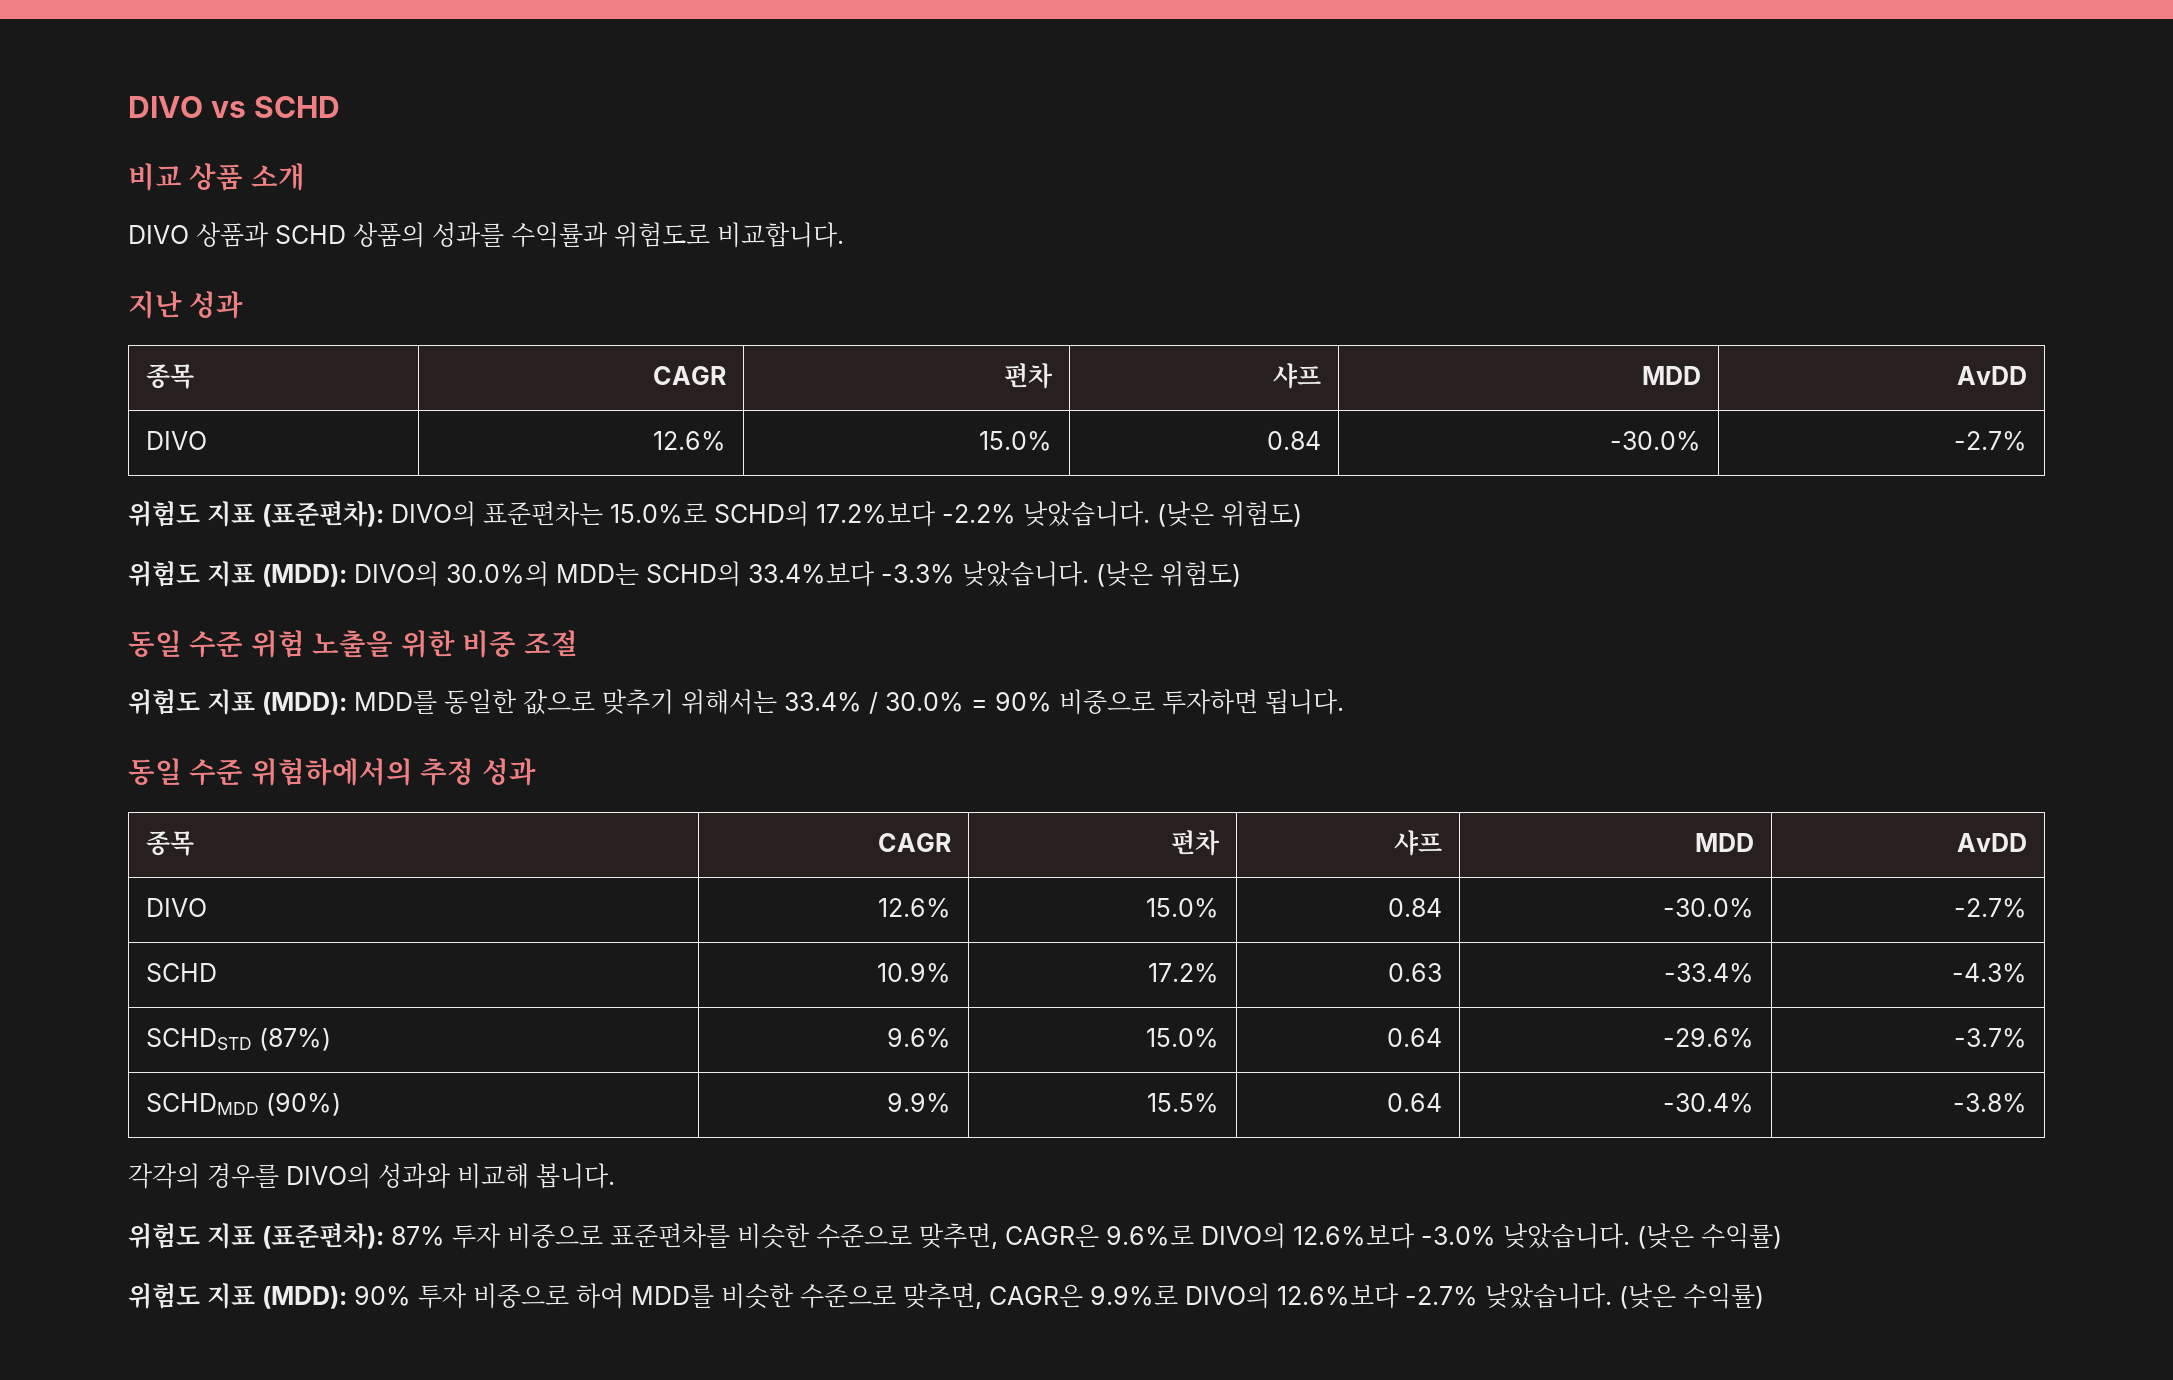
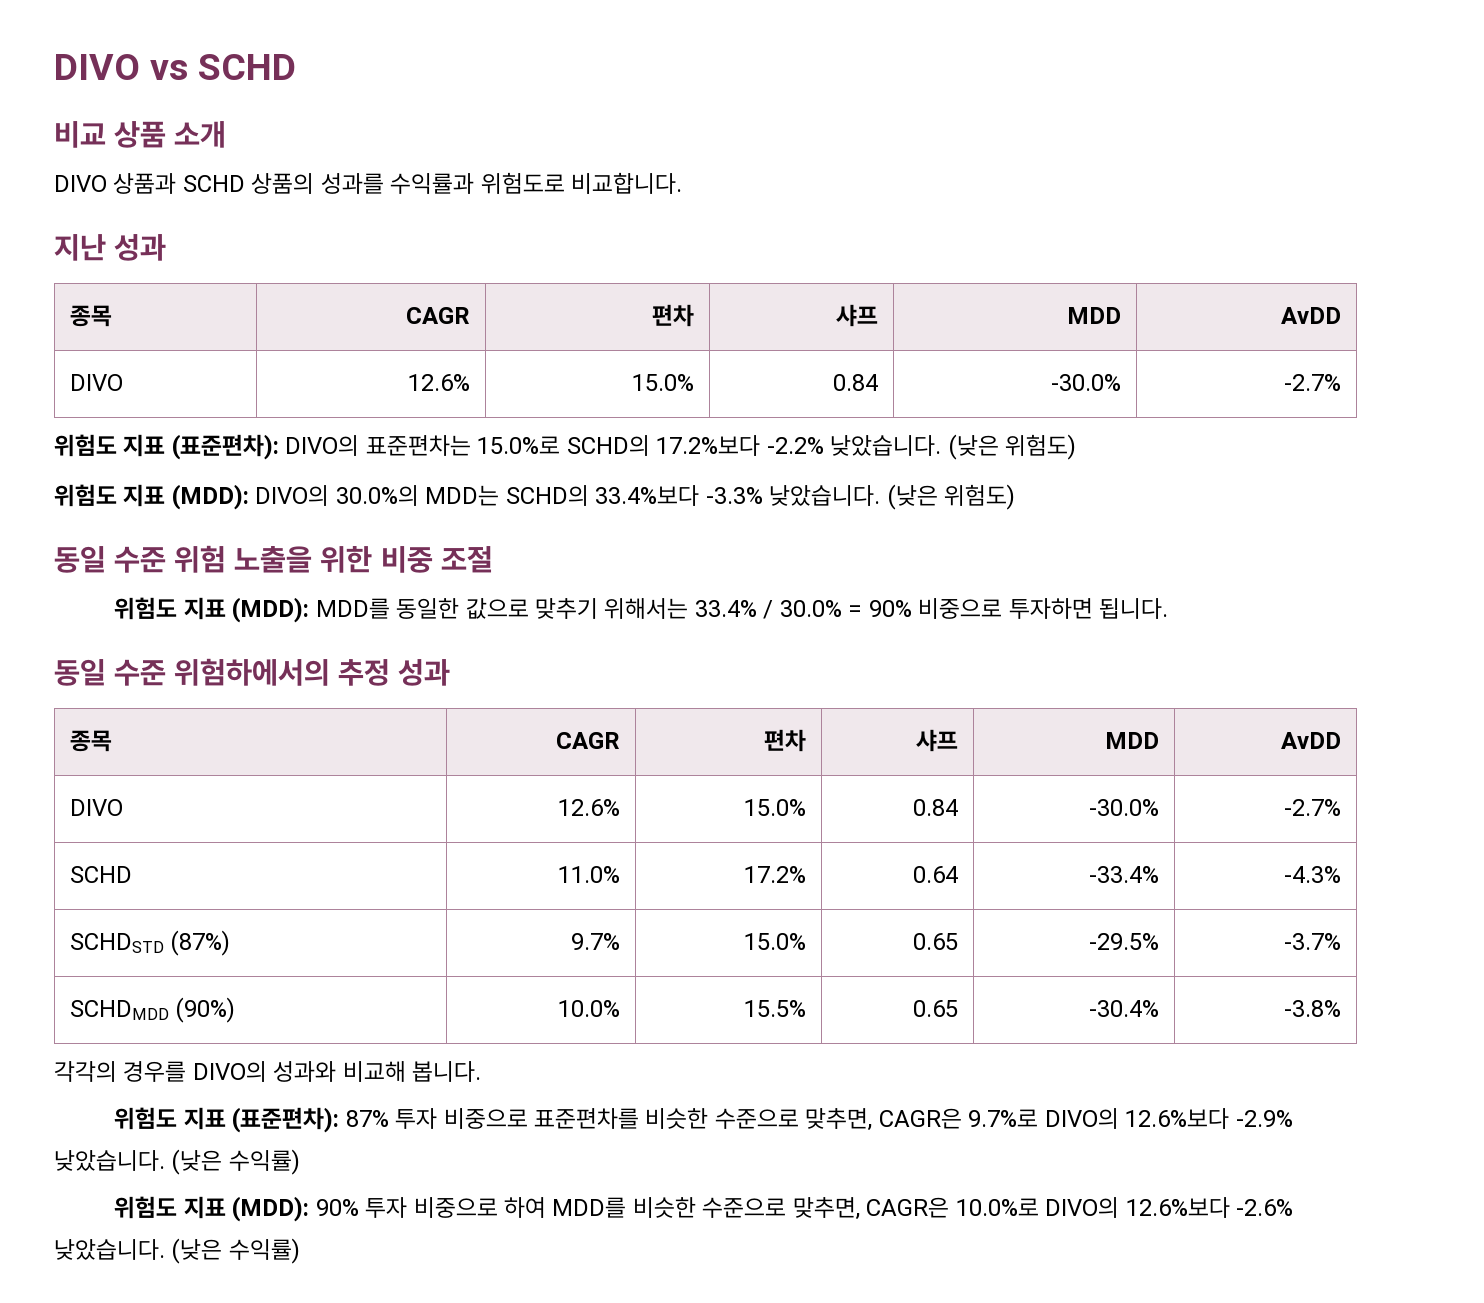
- SCHD | 10.9% | 17.2% | 0.63 | -33.4% | -4.3%
+ SCHD | 11.0% | 17.2% | 0.64 | -33.4% | -4.3%
- SCHDSTD (87%) | 9.6% | 15.0% | 0.64 | -29.6% | -3.7%
+ SCHDSTD (87%) | 9.7% | 15.0% | 0.65 | -29.5% | -3.7%
- SCHDMDD (90%) | 9.9% | 15.5% | 0.64 | -30.4% | -3.8%
+ SCHDMDD (90%) | 10.0% | 15.5% | 0.65 | -30.4% | -3.8%
- 위험도 지표 (표준편차): 87% 투자 비중으로 표준편차를 비슷한 수준으로 맞추면, CAGR은 9.6%로 DIVO의 12.6%보다 -3.0% 낮았습니다.
+ 위험도 지표 (표준편차): 87% 투자 비중으로 표준편차를 비슷한 수준으로 맞추면, CAGR은 9.7%로 DIVO의 12.6%보다 -2.9% 낮았습니다.
- 위험도 지표 (MDD): 90% 투자 비중으로 하여 MDD를 비슷한 수준으로 맞추면, CAGR은 9.9%로 DIVO의 12.6%보다 -2.7% 낮았습니다.
+ 위험도 지표 (MDD): 90% 투자 비중으로 하여 MDD를 비슷한 수준으로 맞추면, CAGR은 10.0%로 DIVO의 12.6%보다 -2.6% 낮았습니다.

